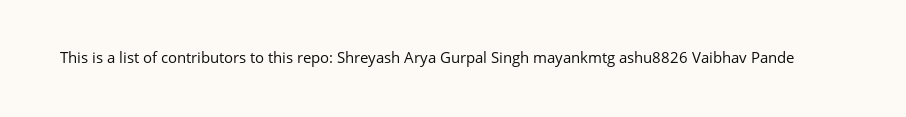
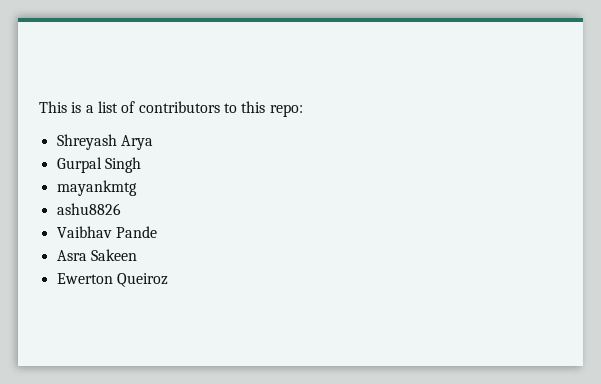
- This is a list of contributors to this repo: Shreyash Arya Gurpal Singh mayankmtg ashu8826 Vaibhav Pande
+ This is a list of contributors to this repo:
+ Shreyash Arya
+ Gurpal Singh
+ mayankmtg
+ ashu8826
+ Vaibhav Pande
+ Asra Sakeen
+ Ewerton Queiroz

